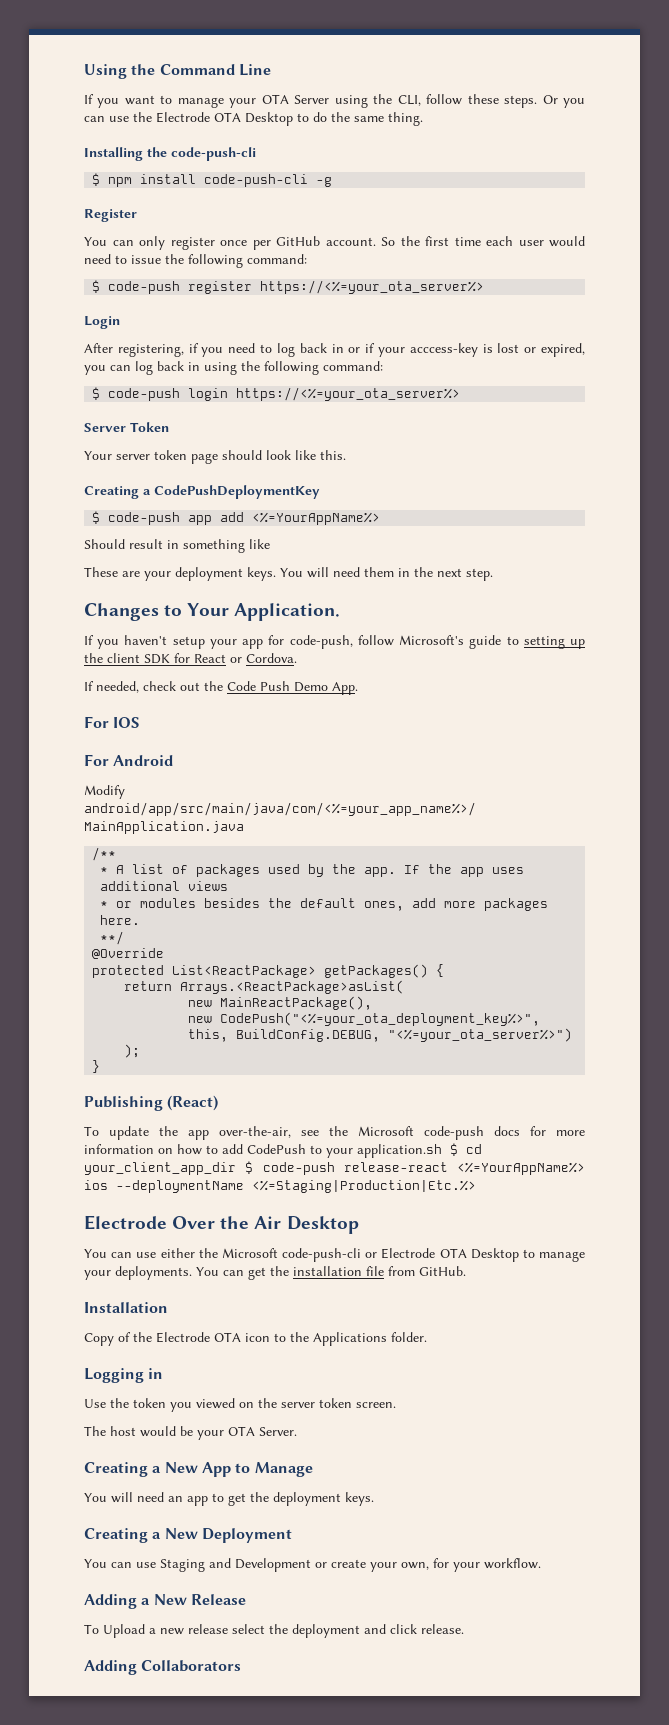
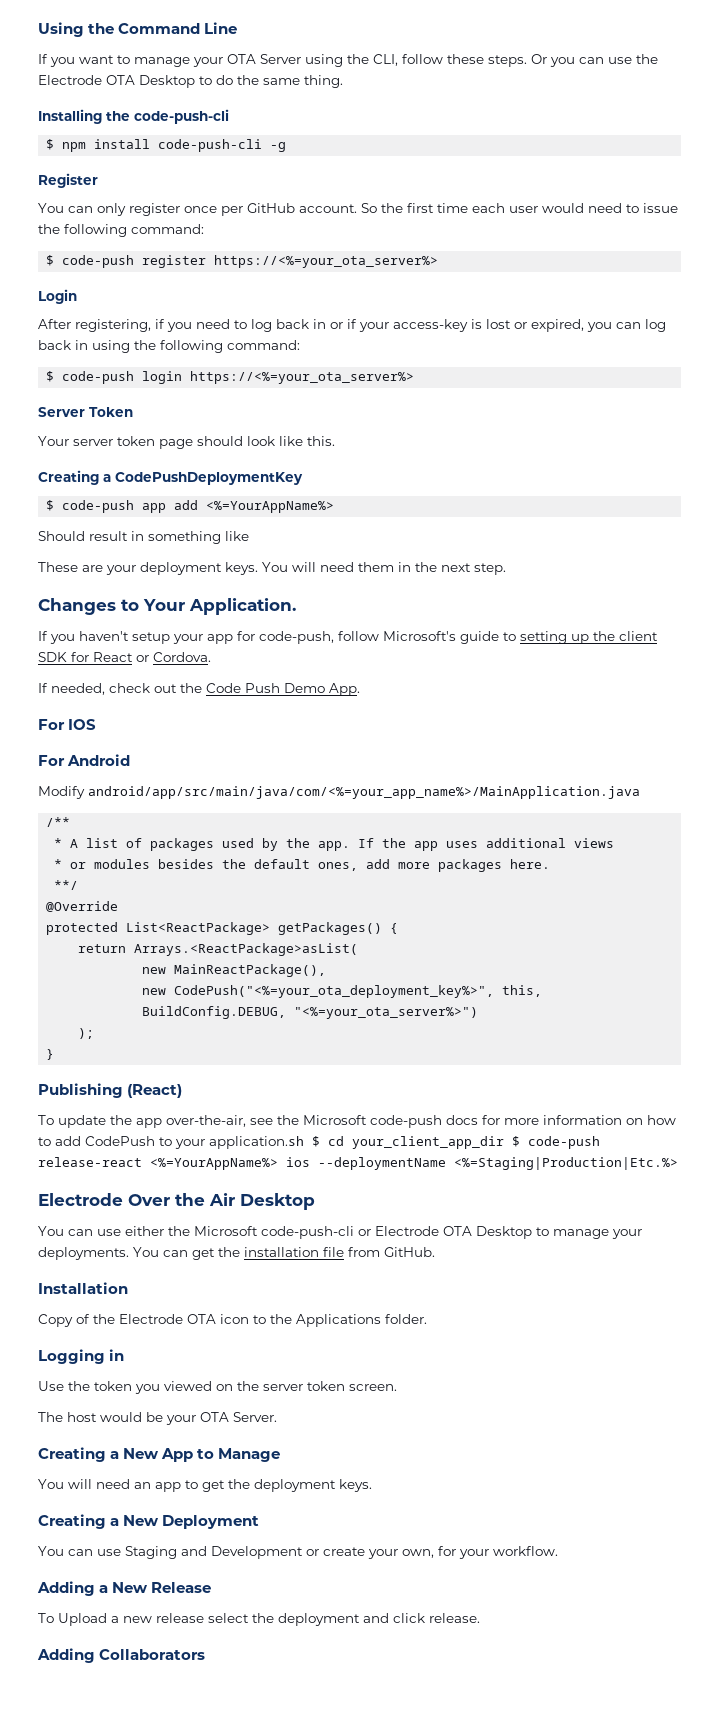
- After registering, if you need to log back in or if your acccess-key is lost or expired, you can log back in using the following command:
+ After registering, if you need to log back in or if your access-key is lost or expired, you can log back in using the following command:

